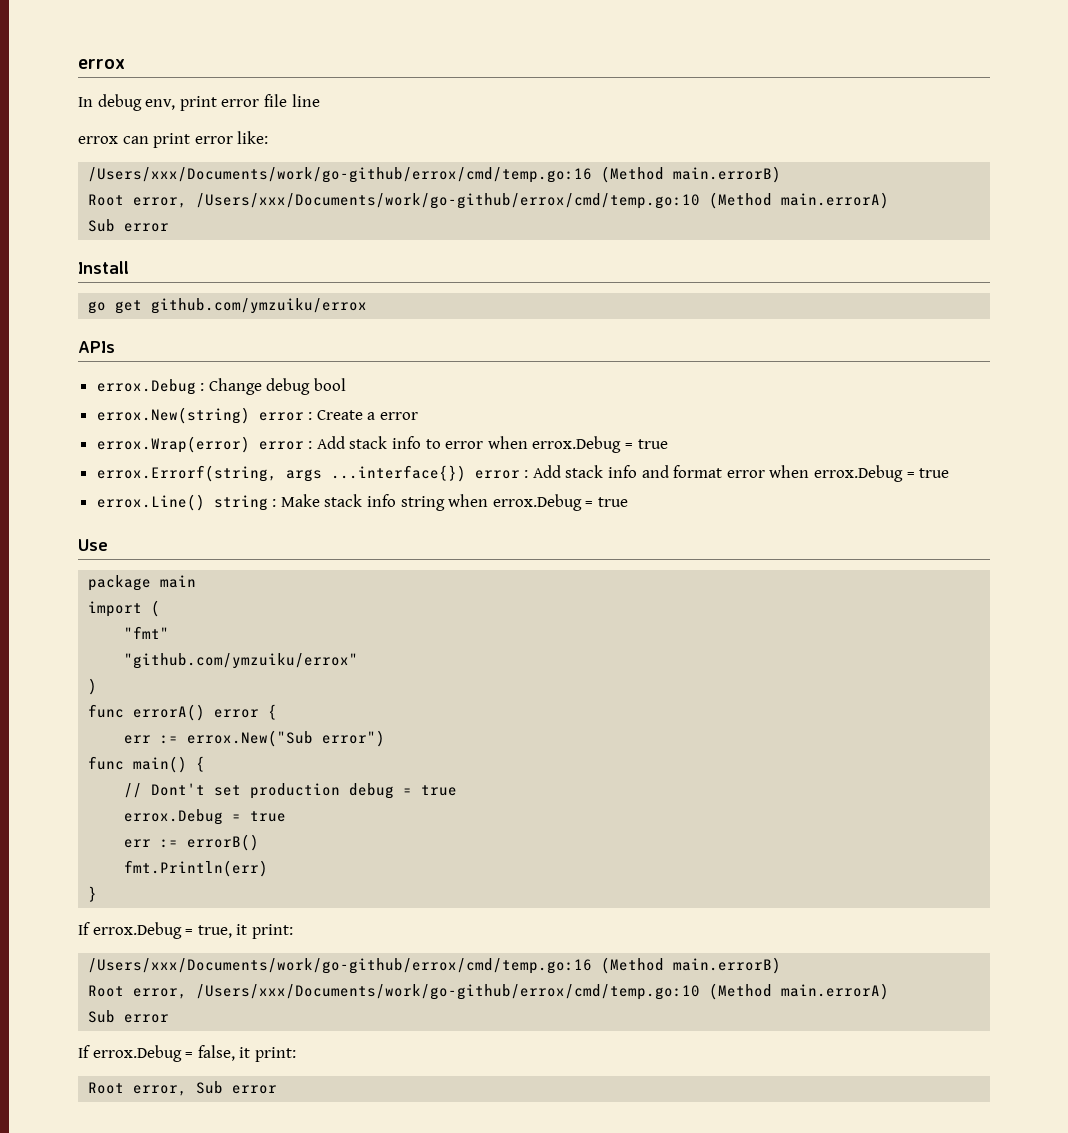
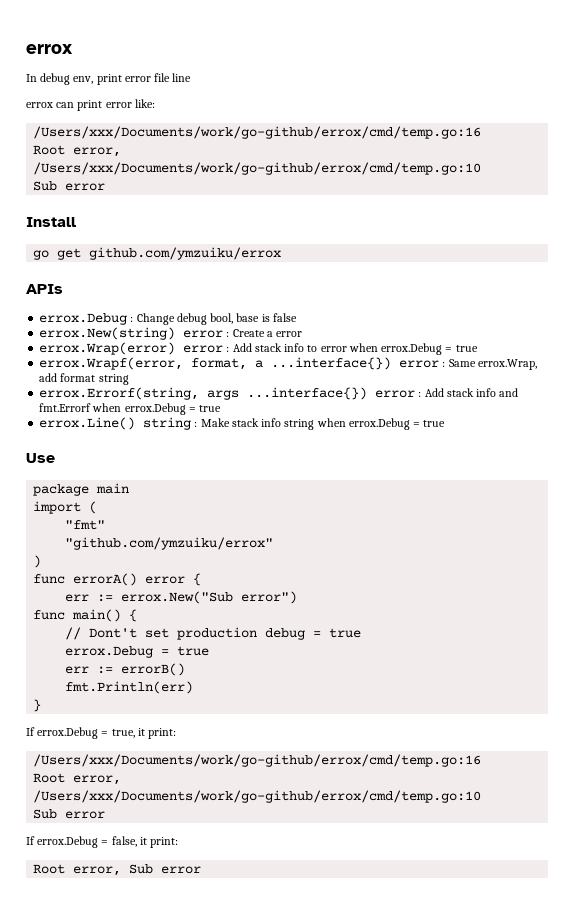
  errox can print error like:
- /Users/xxx/Documents/work/go-github/errox/cmd/temp.go:16 (Method main.errorB)
- Root error, /Users/xxx/Documents/work/go-github/errox/cmd/temp.go:10 (Method main.errorA)
+ /Users/xxx/Documents/work/go-github/errox/cmd/temp.go:16
+ Root error, /Users/xxx/Documents/work/go-github/errox/cmd/temp.go:10
- errox.Debug : Change debug bool
+ errox.Debug : Change debug bool, base is false
+ errox.Wrapf(error, format, a ...interface{}) error : Same errox.Wrap, add format string
- errox.Errorf(string, args ...interface{}) error : Add stack info and format error when errox.Debug = true
+ errox.Errorf(string, args ...interface{}) error : Add stack info and fmt.Errorf when errox.Debug = true
  If errox.Debug = true, it print:
- /Users/xxx/Documents/work/go-github/errox/cmd/temp.go:16 (Method main.errorB)
- Root error, /Users/xxx/Documents/work/go-github/errox/cmd/temp.go:10 (Method main.errorA)
+ /Users/xxx/Documents/work/go-github/errox/cmd/temp.go:16
+ Root error, /Users/xxx/Documents/work/go-github/errox/cmd/temp.go:10

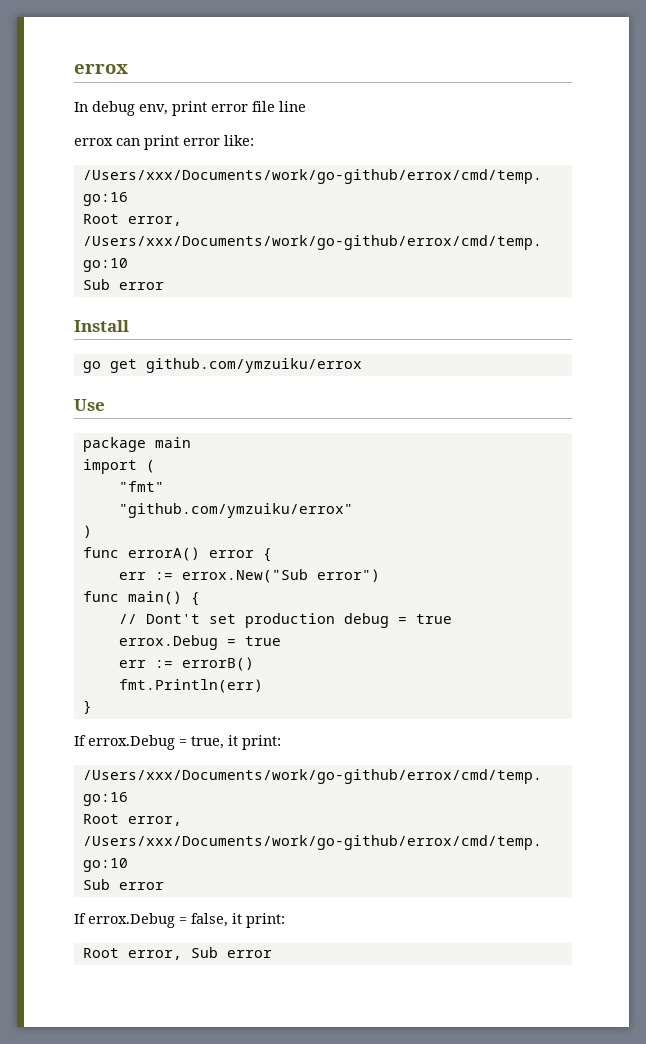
- APIs
- errox.Debug : Change debug bool, base is false
- errox.New(string) error : Create a error
- errox.Wrap(error) error : Add stack info to error when errox.Debug = true
- errox.Wrapf(error, format, a ...interface{}) error : Same errox.Wrap, add format string
- errox.Errorf(string, args ...interface{}) error : Add stack info and fmt.Errorf when errox.Debug = true
- errox.Line() string : Make stack info string when errox.Debug = true

